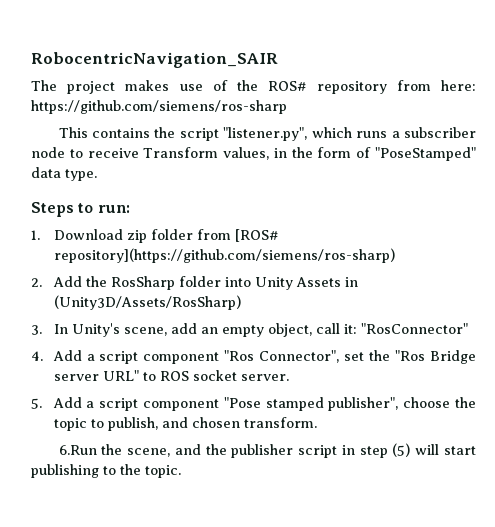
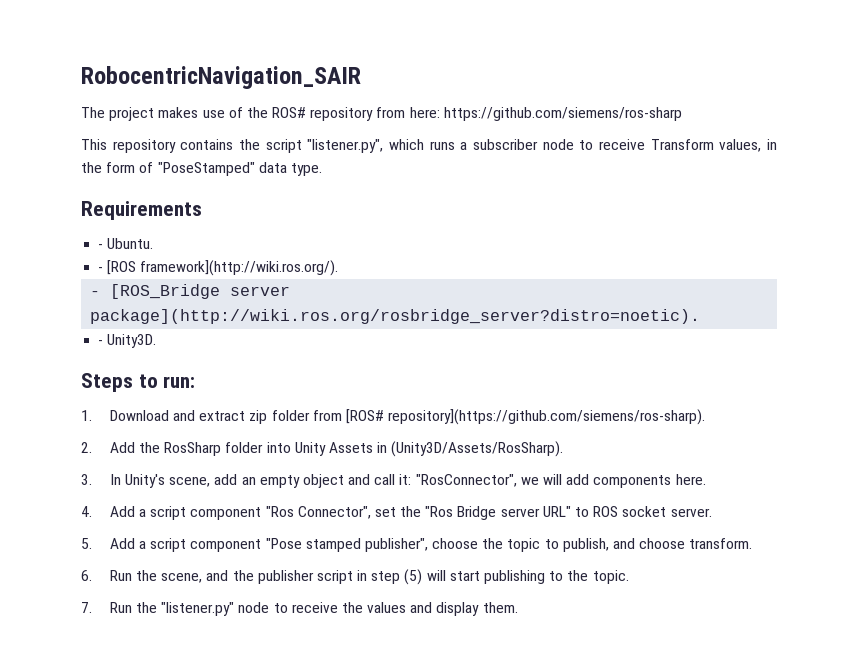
- This contains the script "listener.py", which runs a subscriber node to receive Transform values, in the form of "PoseStamped" data type.
+ This repository contains the script "listener.py", which runs a subscriber node to receive Transform values, in the form of "PoseStamped" data type.
+ Requirements
+ - Ubuntu.
+ - [ROS framework](http://wiki.ros.org/).
+ - [ROS_Bridge server package](http://wiki.ros.org/rosbridge_server?distro=noetic).
+ - Unity3D.
- 1. Download zip folder from [ROS# repository](https://github.com/siemens/ros-sharp)
+ 1. Download and extract zip folder from [ROS# repository](https://github.com/siemens/ros-sharp).
- 2. Add the RosSharp folder into Unity Assets in (Unity3D/Assets/RosSharp)
+ 2. Add the RosSharp folder into Unity Assets in (Unity3D/Assets/RosSharp).
- 3. In Unity's scene, add an empty object, call it: "RosConnector"
+ 3. In Unity's scene, add an empty object and call it: "RosConnector", we will add components here.
- 5. Add a script component "Pose stamped publisher", choose the topic to publish, and chosen transform.
+ 5. Add a script component "Pose stamped publisher", choose the topic to publish, and choose transform.
- 6.Run the scene, and the publisher script in step (5) will start publishing to the topic.
+ 6. Run the scene, and the publisher script in step (5) will start publishing to the topic.
+ 7. Run the "listener.py" node to receive the values and display them.

